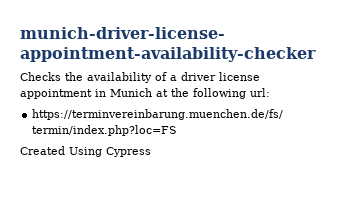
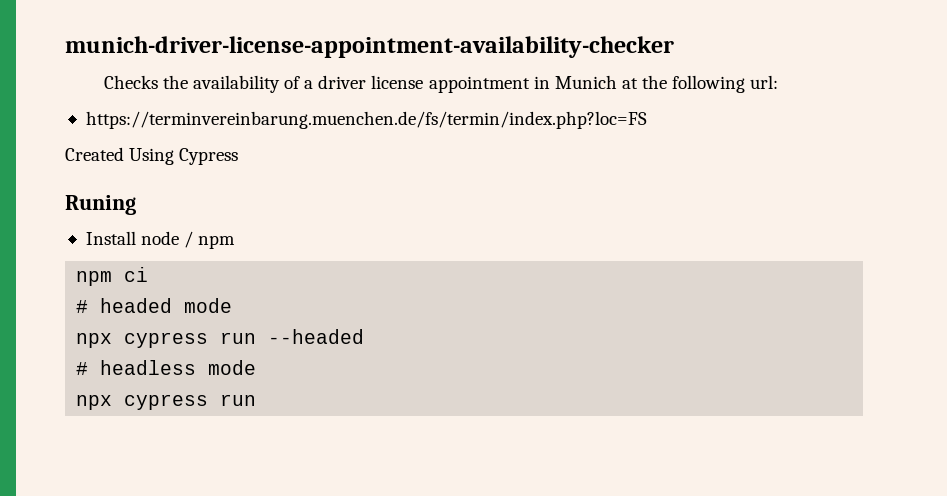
+ Runing
+ Install node / npm
+ npm ci
+ # headed mode
+ npx cypress run --headed
+ # headless mode
+ npx cypress run

